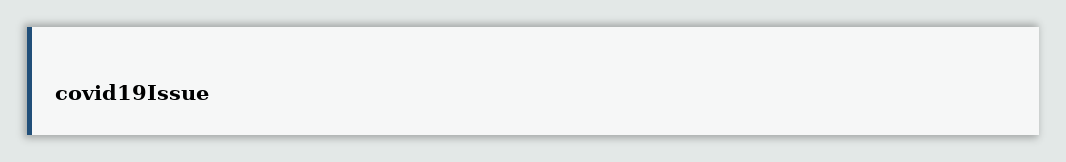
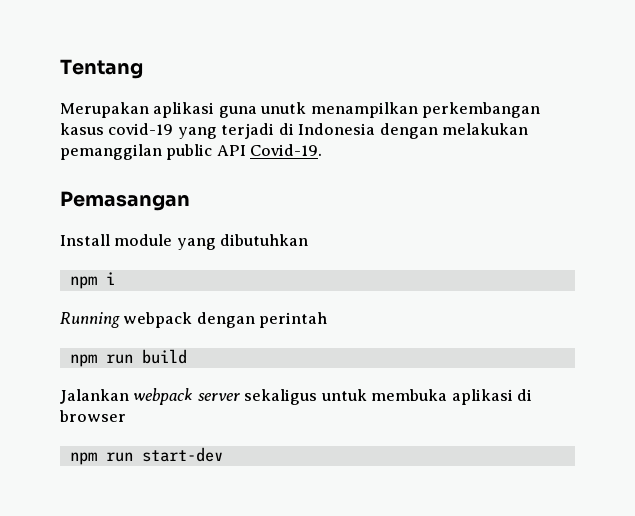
- covid19Issue
+ Tentang
+ Merupakan aplikasi guna unutk menampilkan perkembangan kasus covid-19 yang terjadi di Indonesia dengan melakukan pemanggilan public API Covid-19.
+ Pemasangan
+ Install module yang dibutuhkan
+ npm i
+ Running webpack dengan perintah
+ npm run build
+ Jalankan webpack server sekaligus untuk membuka aplikasi di browser
+ npm run start-dev

